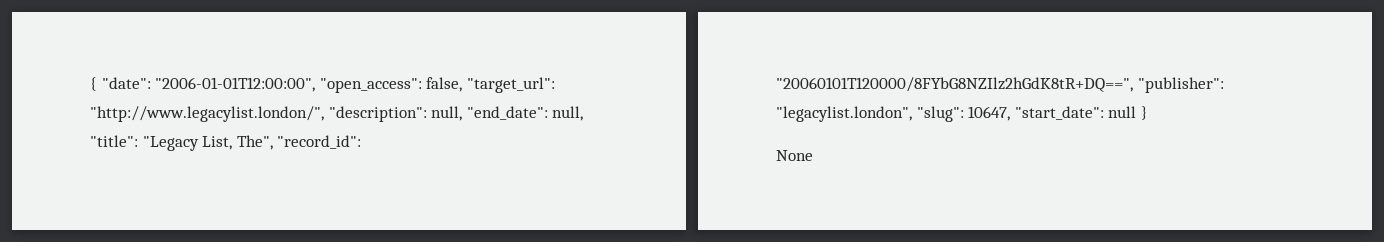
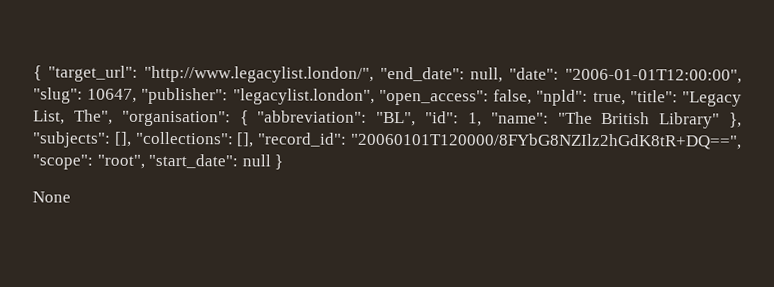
- { "date": "2006-01-01T12:00:00", "open_access": false, "target_url": "http://www.legacylist.london/", "description": null, "end_date": null, "title": "Legacy List, The", "record_id": "20060101T120000/8FYbG8NZIlz2hGdK8tR+DQ==", "publisher": "legacylist.london", "slug": 10647, "start_date": null }
+ { "target_url": "http://www.legacylist.london/", "end_date": null, "date": "2006-01-01T12:00:00", "slug": 10647, "publisher": "legacylist.london", "open_access": false, "npld": true, "title": "Legacy List, The", "organisation": { "abbreviation": "BL", "id": 1, "name": "The British Library" }, "subjects": [], "collections": [], "record_id": "20060101T120000/8FYbG8NZIlz2hGdK8tR+DQ==", "scope": "root", "start_date": null }

